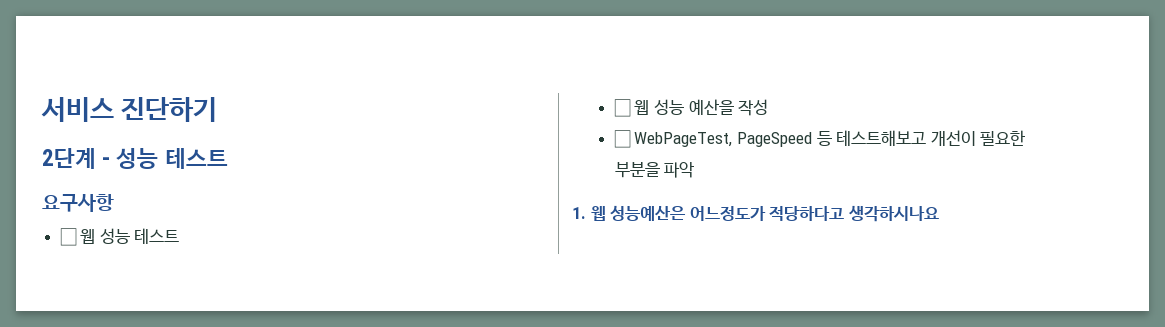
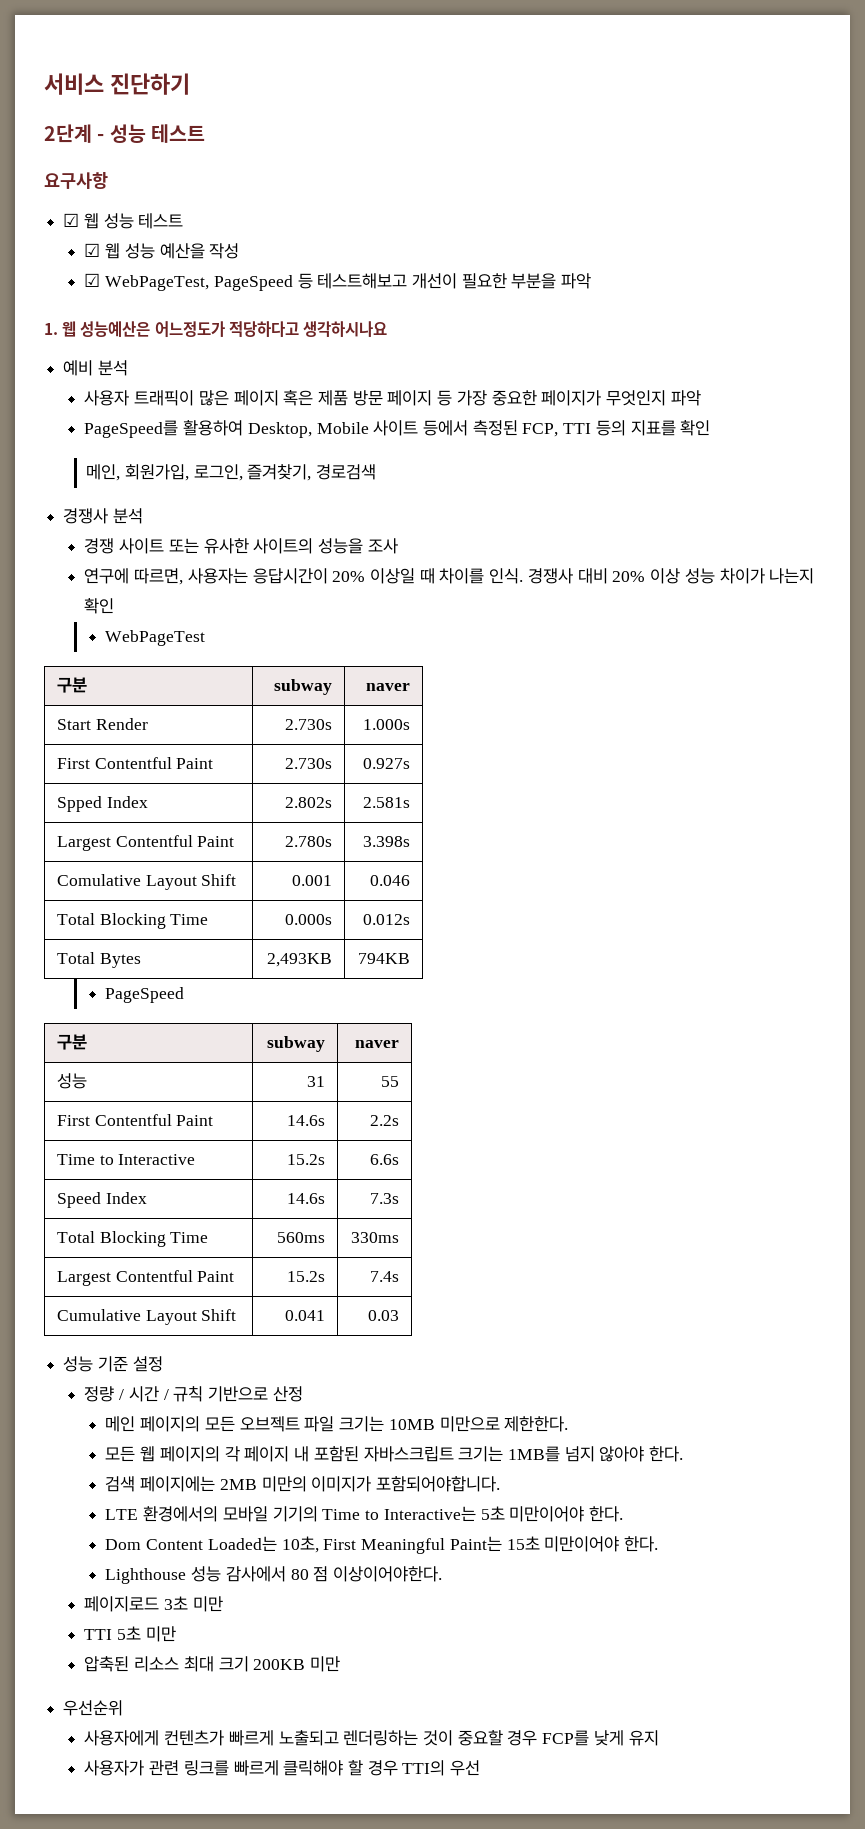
- ☐ 웹 성능 테스트
+ ☑ 웹 성능 테스트
- ☐ 웹 성능 예산을 작성
+ ☑ 웹 성능 예산을 작성
- ☐ WebPageTest, PageSpeed 등 테스트해보고 개선이 필요한 부분을 파악
+ ☑ WebPageTest, PageSpeed 등 테스트해보고 개선이 필요한 부분을 파악
+ 예비 분석
+ 사용자 트래픽이 많은 페이지 혹은 제품 방문 페이지 등 가장 중요한 페이지가 무엇인지 파악
+ PageSpeed를 활용하여 Desktop, Mobile 사이트 등에서 측정된 FCP, TTI 등의 지표를 확인
+ 메인, 회원가입, 로그인, 즐겨찾기, 경로검색
+ 경쟁사 분석
+ 경쟁 사이트 또는 유사한 사이트의 성능을 조사
+ 연구에 따르면, 사용자는 응답시간이 20% 이상일 때 차이를 인식. 경쟁사 대비 20% 이상 성능 차이가 나는지 확인
+ WebPageTest
+ 구분 | subway | naver
+ Start Render | 2.730s | 1.000s
+ First Contentful Paint | 2.730s | 0.927s
+ Spped Index | 2.802s | 2.581s
+ Largest Contentful Paint | 2.780s | 3.398s
+ Comulative Layout Shift | 0.001 | 0.046
+ Total Blocking Time | 0.000s | 0.012s
+ Total Bytes | 2,493KB | 794KB
+ PageSpeed
+ 구분 | subway | naver
+ 성능 | 31 | 55
+ First Contentful Paint | 14.6s | 2.2s
+ Time to Interactive | 15.2s | 6.6s
+ Speed Index | 14.6s | 7.3s
+ Total Blocking Time | 560ms | 330ms
+ Largest Contentful Paint | 15.2s | 7.4s
+ Cumulative Layout Shift | 0.041 | 0.03
+ 성능 기준 설정
+ 정량 / 시간 / 규칙 기반으로 산정
+ 메인 페이지의 모든 오브젝트 파일 크기는 10MB 미만으로 제한한다.
+ 모든 웹 페이지의 각 페이지 내 포함된 자바스크립트 크기는 1MB를 넘지 않아야 한다.
+ 검색 페이지에는 2MB 미만의 이미지가 포함되어야합니다.
+ LTE 환경에서의 모바일 기기의 Time to Interactive는 5초 미만이어야 한다.
+ Dom Content Loaded는 10초, First Meaningful Paint는 15초 미만이어야 한다.
+ Lighthouse 성능 감사에서 80 점 이상이어야한다.
+ 페이지로드 3초 미만
+ TTI 5초 미만
+ 압축된 리소스 최대 크기 200KB 미만
+ 우선순위
+ 사용자에게 컨텐츠가 빠르게 노출되고 렌더링하는 것이 중요할 경우 FCP를 낮게 유지
+ 사용자가 관련 링크를 빠르게 클릭해야 할 경우 TTI의 우선

